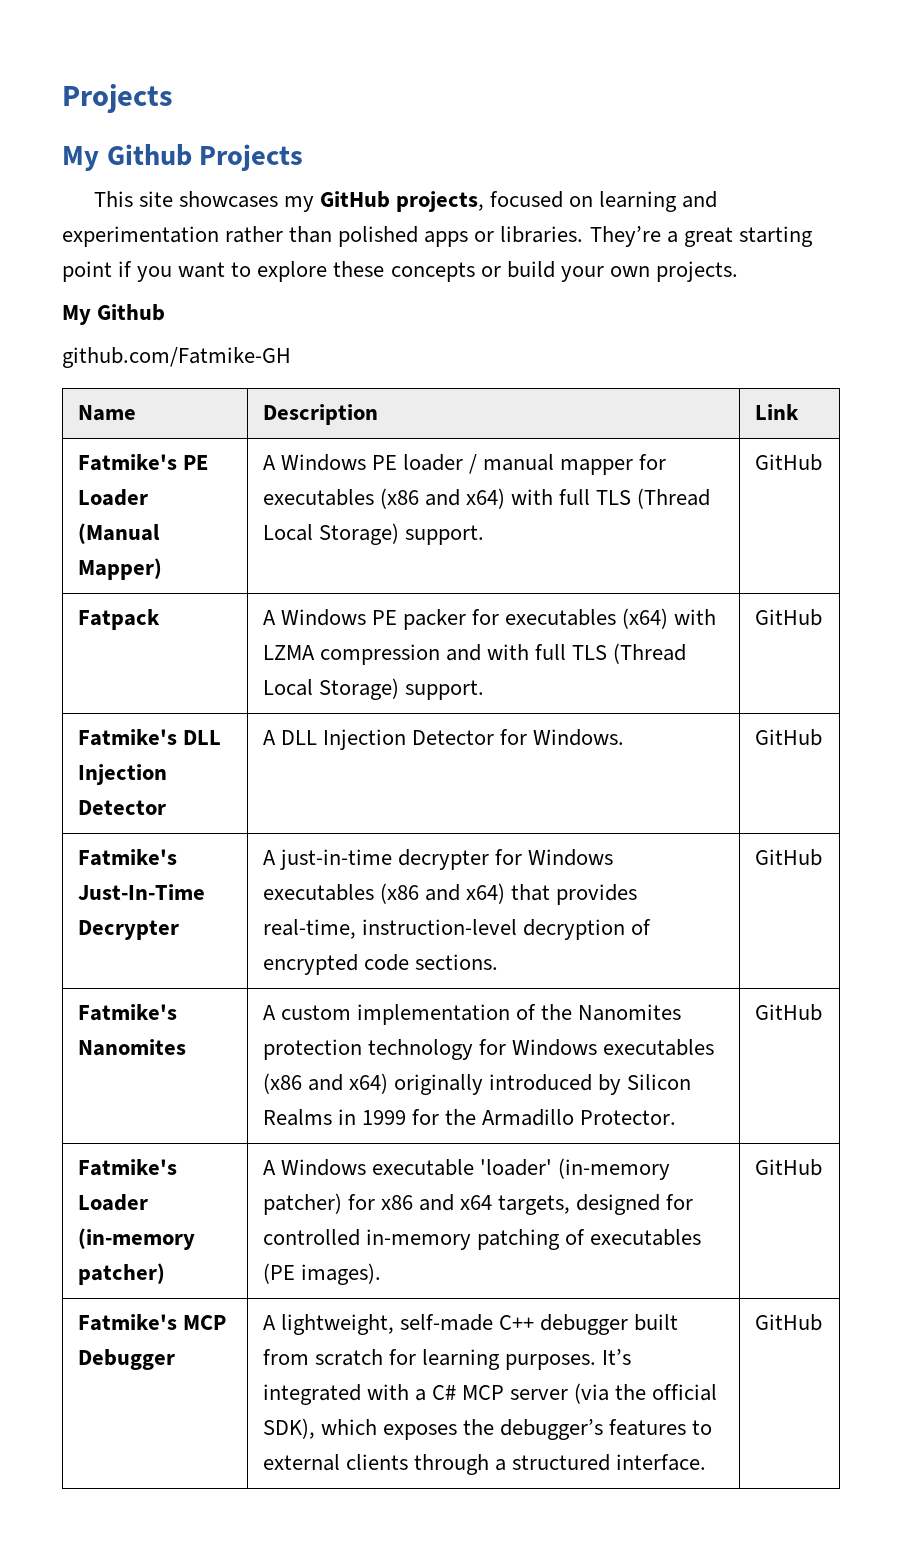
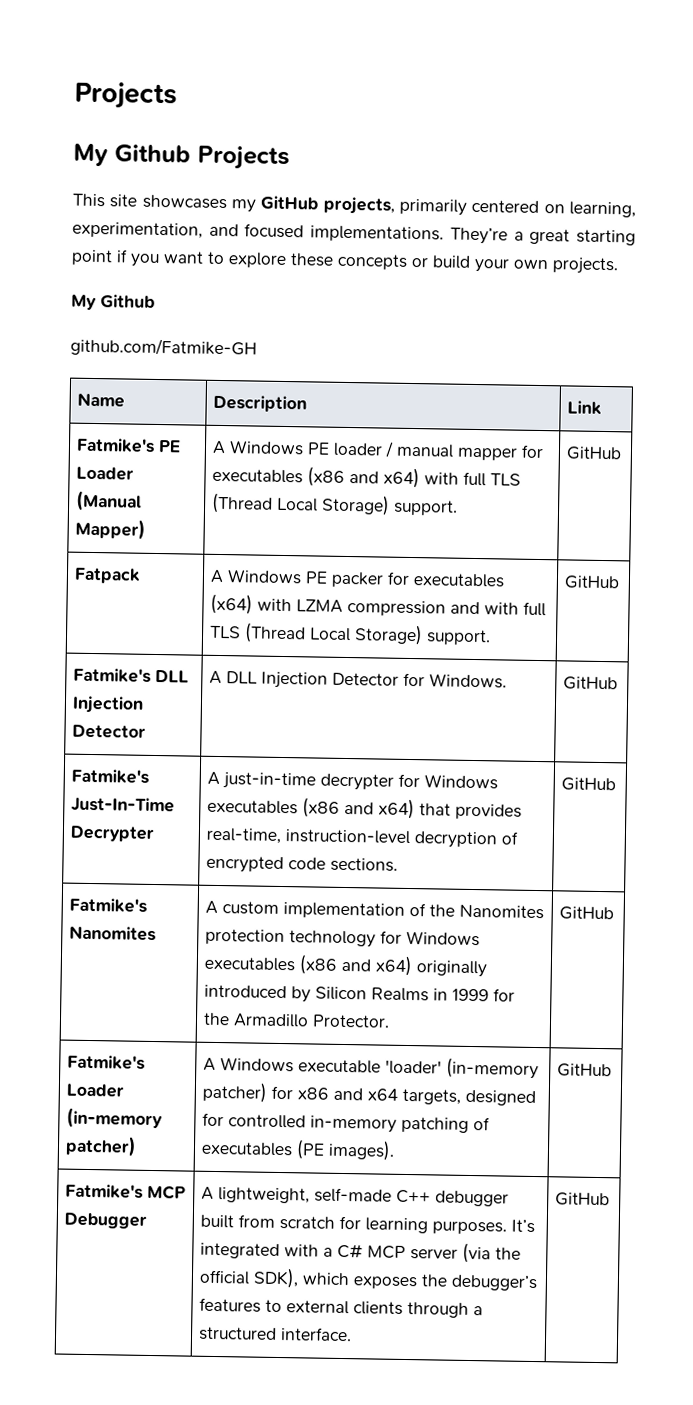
- This site showcases my GitHub projects, focused on learning and experimentation rather than polished apps or libraries.
+ This site showcases my GitHub projects, primarily centered on learning, experimentation, and focused implementations.

